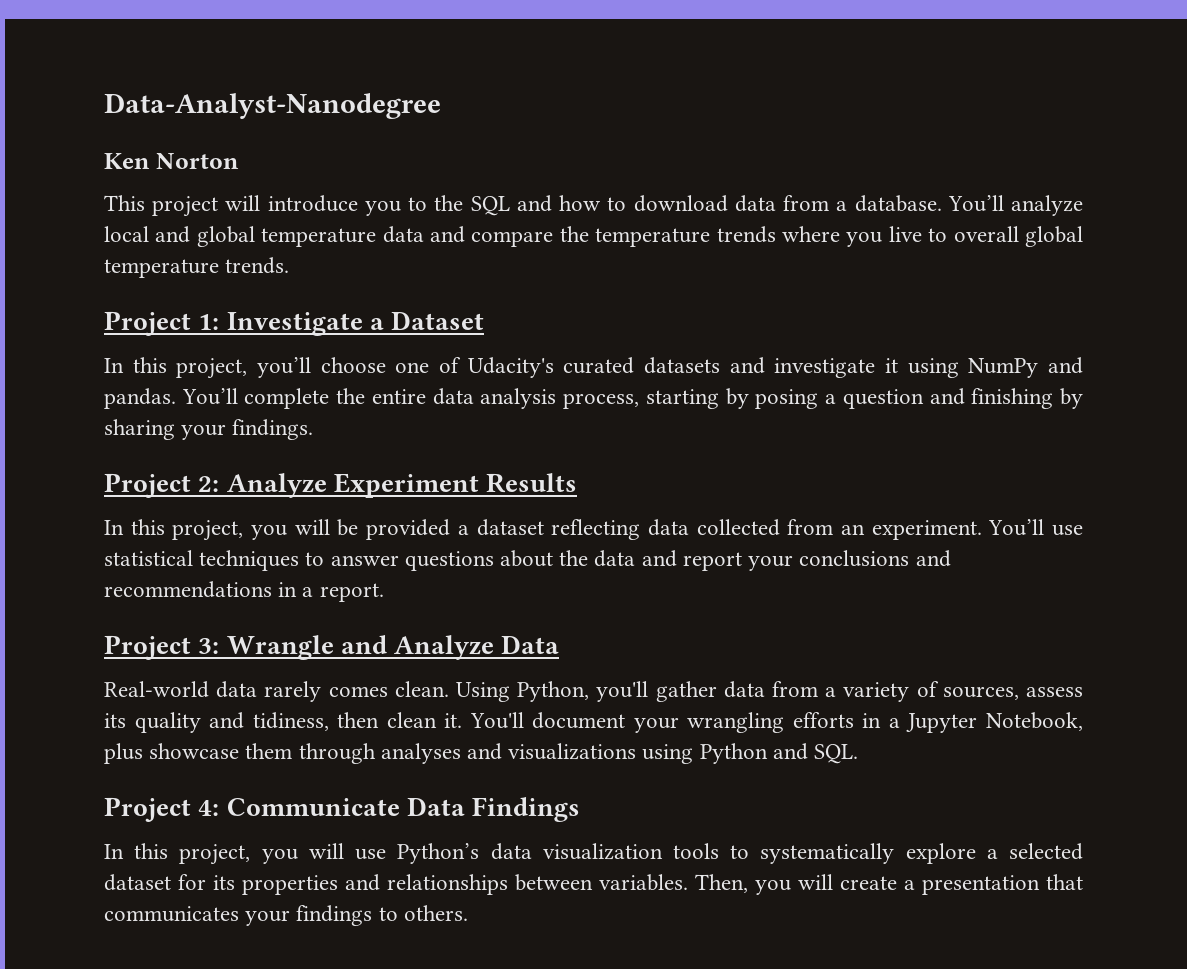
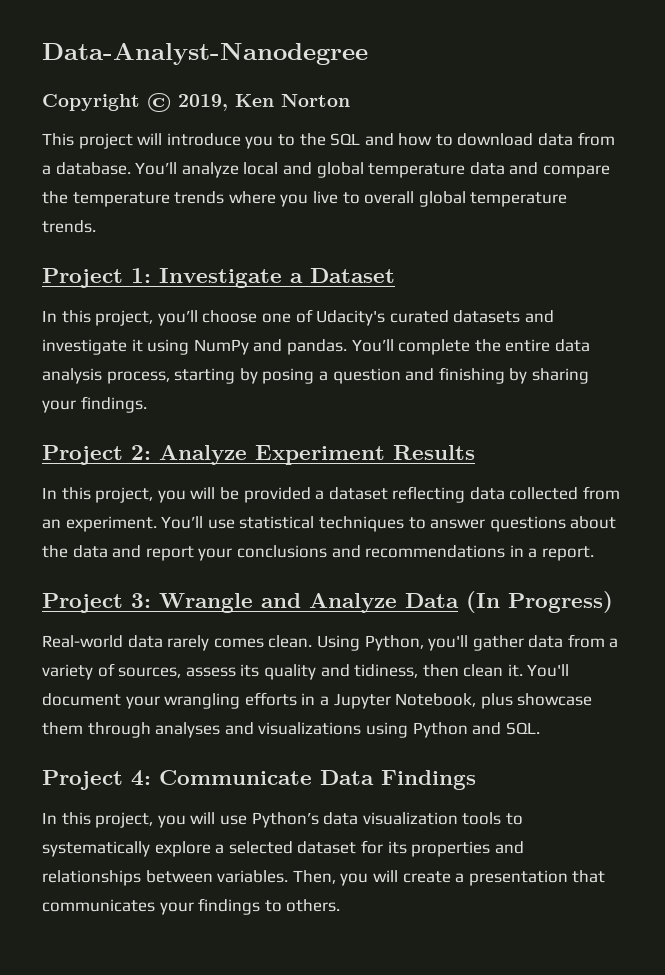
- Ken Norton
+ Copyright © 2019, Ken Norton
- Project 3: Wrangle and Analyze Data
+ Project 3: Wrangle and Analyze Data (In Progress)

